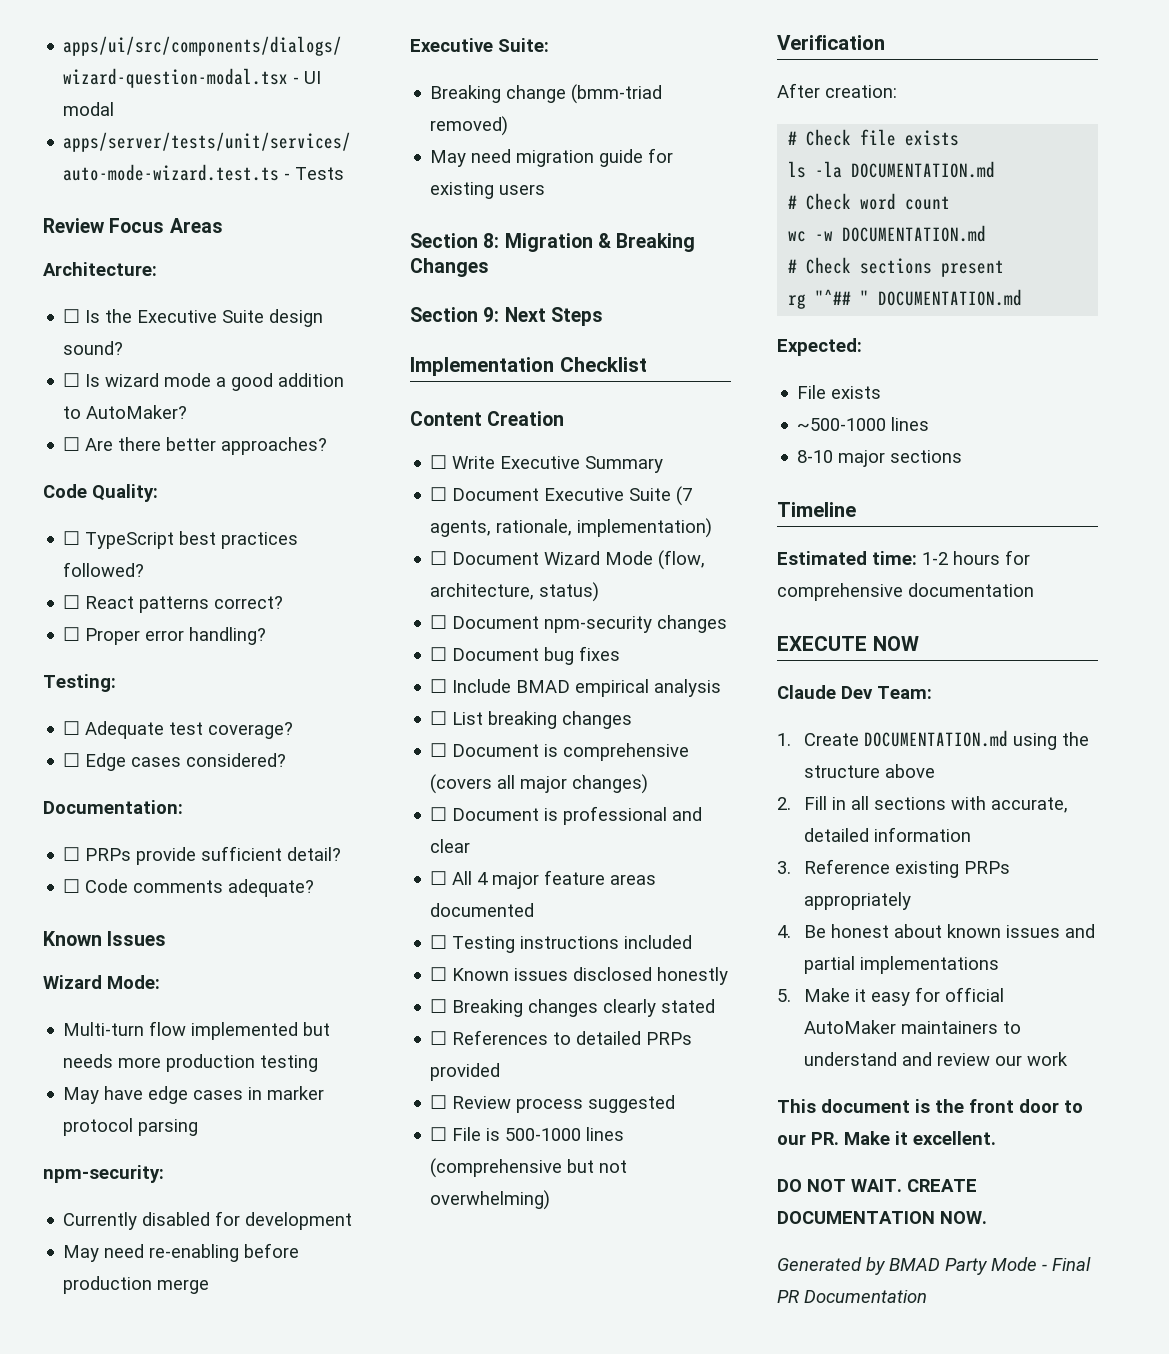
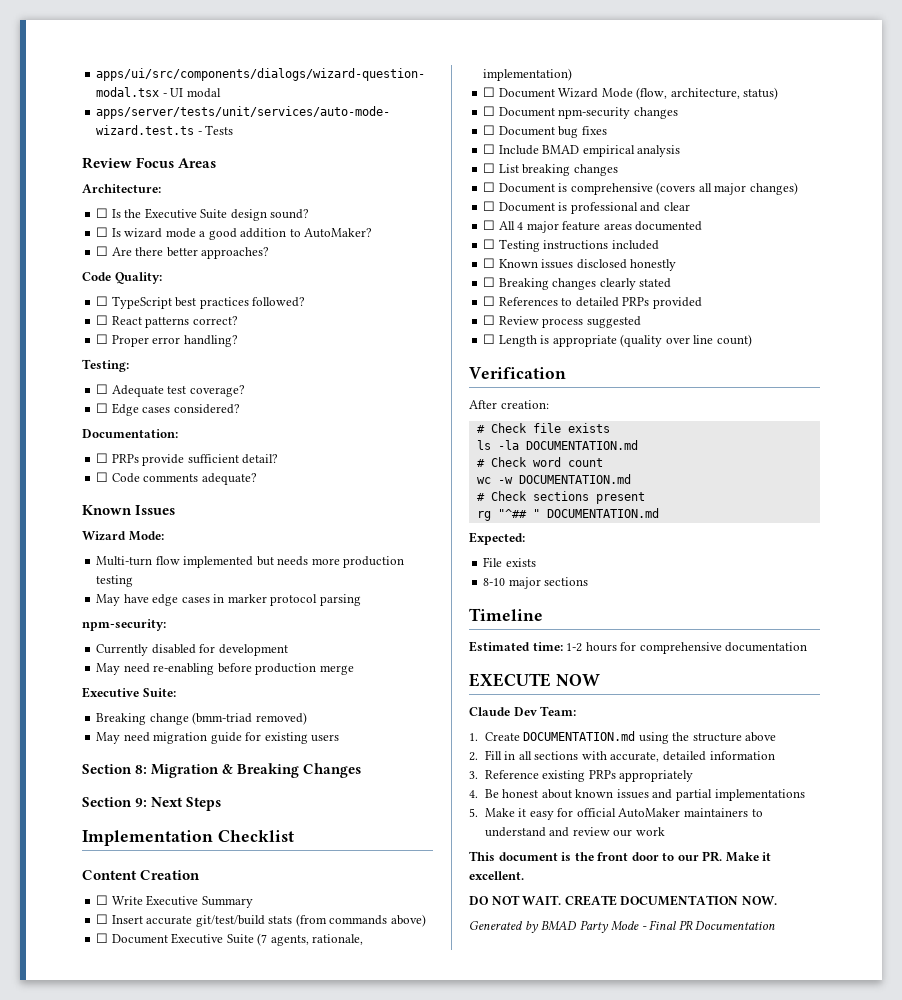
+ ☐ Insert accurate git/test/build stats (from commands above)
- ☐ File is 500-1000 lines (comprehensive but not overwhelming)
+ ☐ Length is appropriate (quality over line count)
- ~500-1000 lines

